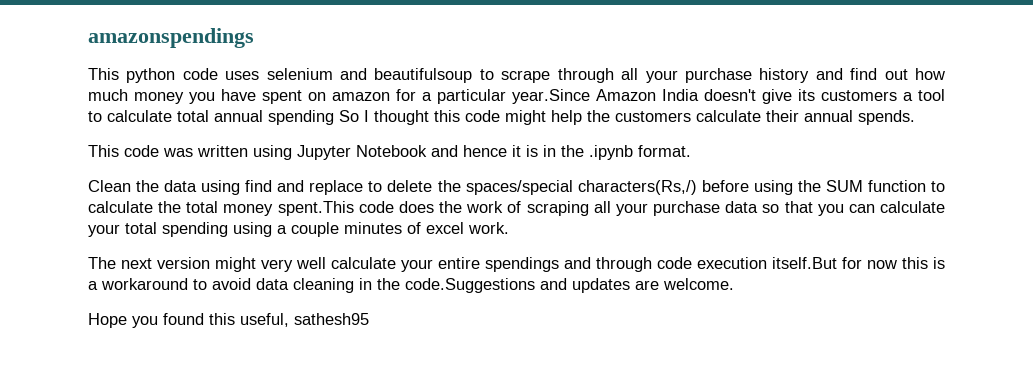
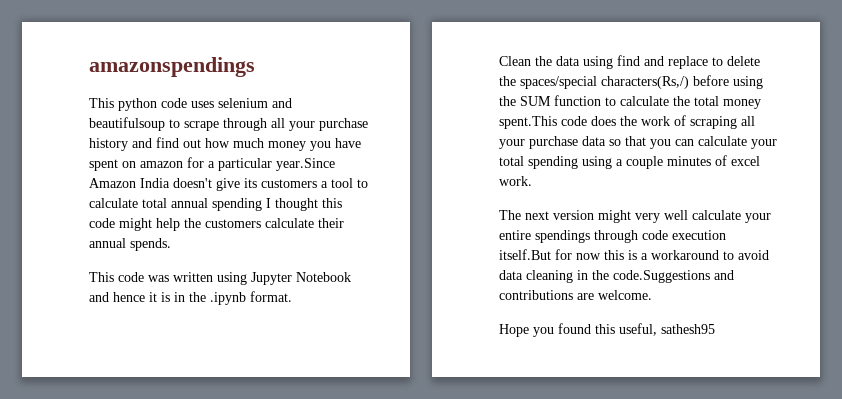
- This python code uses selenium and beautifulsoup to scrape through all your purchase history and find out how much money you have spent on amazon for a particular year.Since Amazon India doesn't give its customers a tool to calculate total annual spending So I thought this code might help the customers calculate their annual spends.
+ This python code uses selenium and beautifulsoup to scrape through all your purchase history and find out how much money you have spent on amazon for a particular year.Since Amazon India doesn't give its customers a tool to calculate total annual spending I thought this code might help the customers calculate their annual spends.
- The next version might very well calculate your entire spendings and through code execution itself.But for now this is a workaround to avoid data cleaning in the code.Suggestions and updates are welcome.
+ The next version might very well calculate your entire spendings through code execution itself.But for now this is a workaround to avoid data cleaning in the code.Suggestions and contributions are welcome.

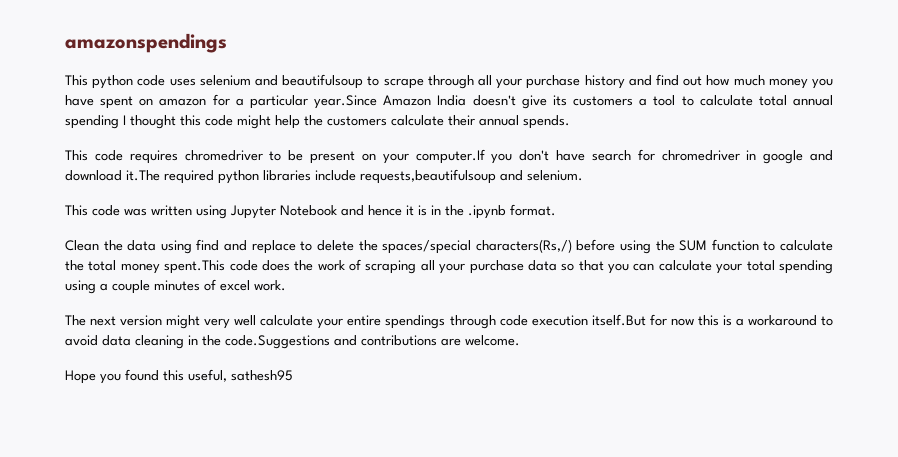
+ This code requires chromedriver to be present on your computer.If you don't have search for chromedriver in google and download it.The required python libraries include requests,beautifulsoup and selenium.

